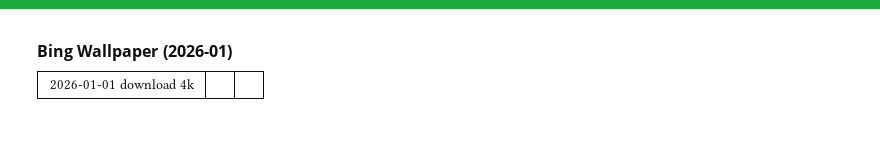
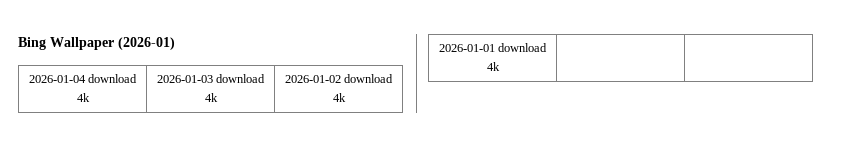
+ 2026-01-04 download 4k | 2026-01-03 download 4k | 2026-01-02 download 4k

